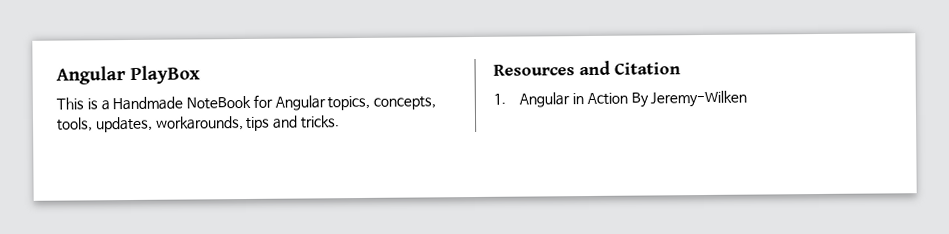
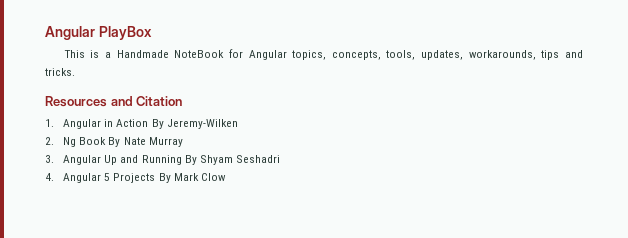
+ 2. Ng Book By Nate Murray
+ 3. Angular Up and Running By Shyam Seshadri
+ 4. Angular 5 Projects By Mark Clow

